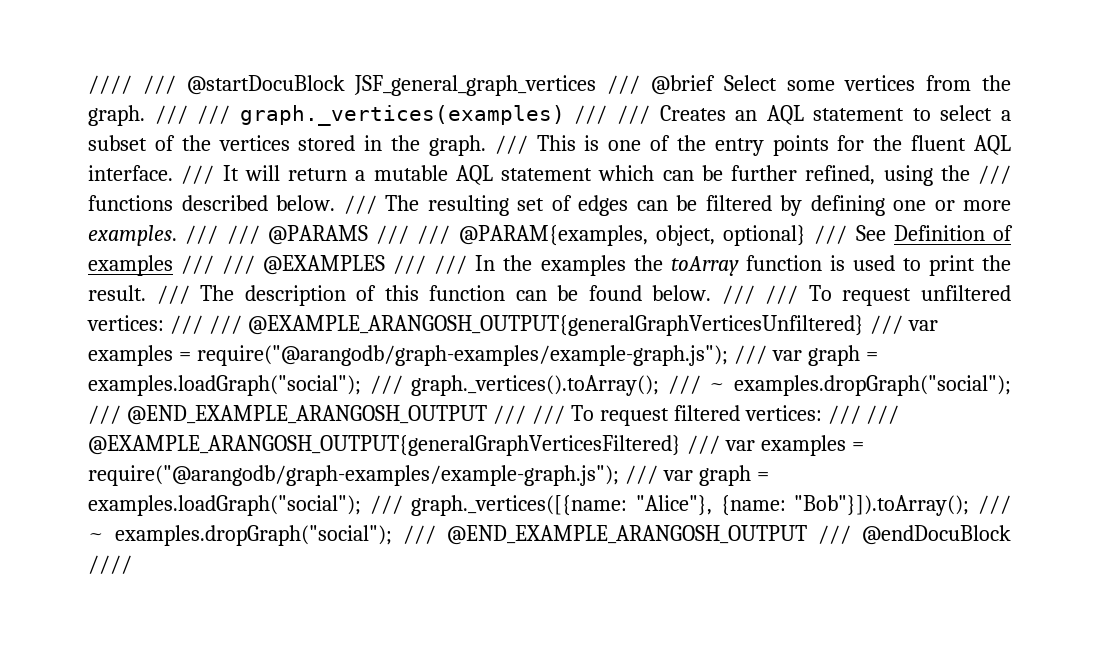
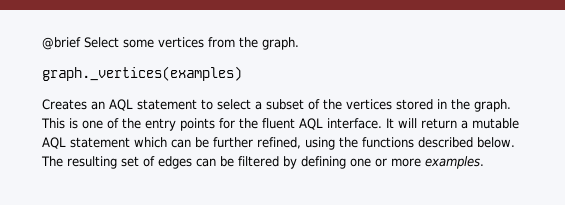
- //// /// @startDocuBlock JSF_general_graph_vertices /// @brief Select some vertices from the graph. /// /// graph._vertices(examples) /// /// Creates an AQL statement to select a subset of the vertices stored in the graph.
+ @brief Select some vertices from the graph.
+ graph._vertices(examples)
+ Creates an AQL statement to select a subset of the vertices stored in the graph.
- /// This is one of the entry points for the fluent AQL interface.
+ This is one of the entry points for the fluent AQL interface.
- /// It will return a mutable AQL statement which can be further refined, using the /// functions described below.
+ It will return a mutable AQL statement which can be further refined, using the functions described below.
- /// The resulting set of edges can be filtered by defining one or more examples. /// /// @PARAMS /// /// @PARAM{examples, object, optional} /// See Definition of examples /// /// @EXAMPLES /// /// In the examples the toArray function is used to print the result. /// The description of this function can be found below. /// /// To request unfiltered vertices: /// /// @EXAMPLE_ARANGOSH_OUTPUT{generalGraphVerticesUnfiltered} /// var examples = require("@arangodb/graph-examples/example-graph.js"); /// var graph = examples.loadGraph("social"); /// graph._vertices().toArray(); /// ~ examples.dropGraph("social"); /// @END_EXAMPLE_ARANGOSH_OUTPUT /// /// To request filtered vertices: /// /// @EXAMPLE_ARANGOSH_OUTPUT{generalGraphVerticesFiltered} /// var examples = require("@arangodb/graph-examples/example-graph.js"); /// var graph = examples.loadGraph("social"); /// graph._vertices([{name: "Alice"}, {name: "Bob"}]).toArray(); /// ~ examples.dropGraph("social"); /// @END_EXAMPLE_ARANGOSH_OUTPUT /// @endDocuBlock ////
+ The resulting set of edges can be filtered by defining one or more examples.

